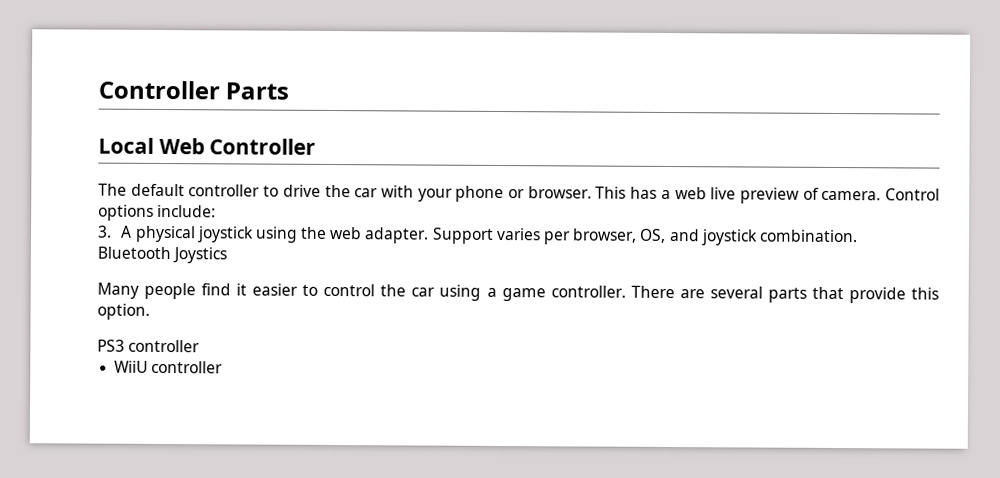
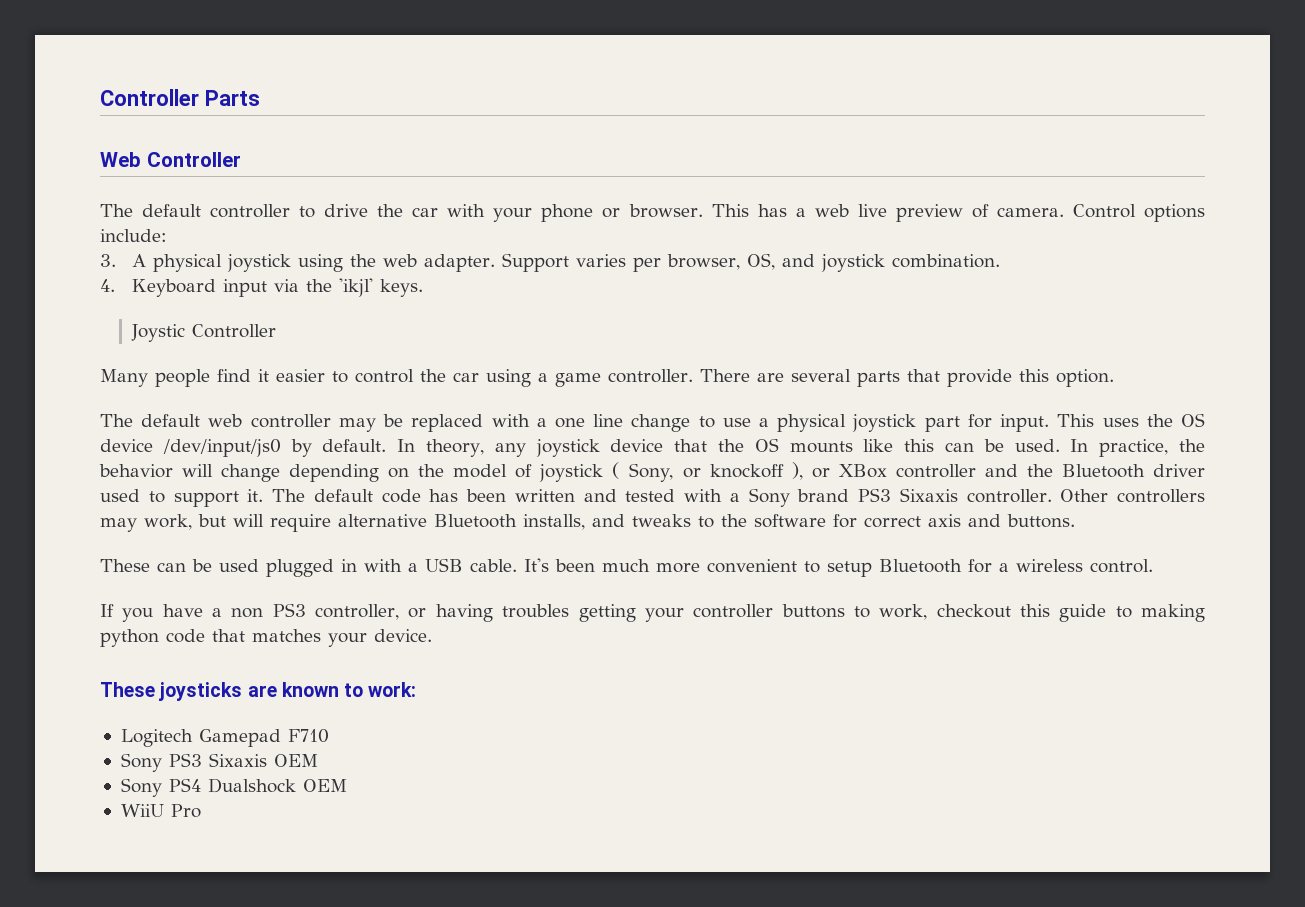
- Local Web Controller
+ Web Controller
- Bluetooth Joystics
+ 4. Keyboard input via the 'ikjl' keys.
+ Joystic Controller
- PS3 controller
+ The default web controller may be replaced with a one line change to use a physical joystick part for input. This uses the OS device /dev/input/js0 by default. In theory, any joystick device that the OS mounts like this can be used. In practice, the behavior will change depending on the model of joystick ( Sony, or knockoff ), or XBox controller and the Bluetooth driver used to support it. The default code has been written and tested with a Sony brand PS3 Sixaxis controller. Other controllers may work, but will require alternative Bluetooth installs, and tweaks to the software for correct axis and buttons.
+ These can be used plugged in with a USB cable. It's been much more convenient to setup Bluetooth for a wireless control.
+ If you have a non PS3 controller, or having troubles getting your controller buttons to work, checkout this guide to making python code that matches your device.
+ These joysticks are known to work:
+ Logitech Gamepad F710
+ Sony PS3 Sixaxis OEM
+ Sony PS4 Dualshock OEM
- WiiU controller
+ WiiU Pro

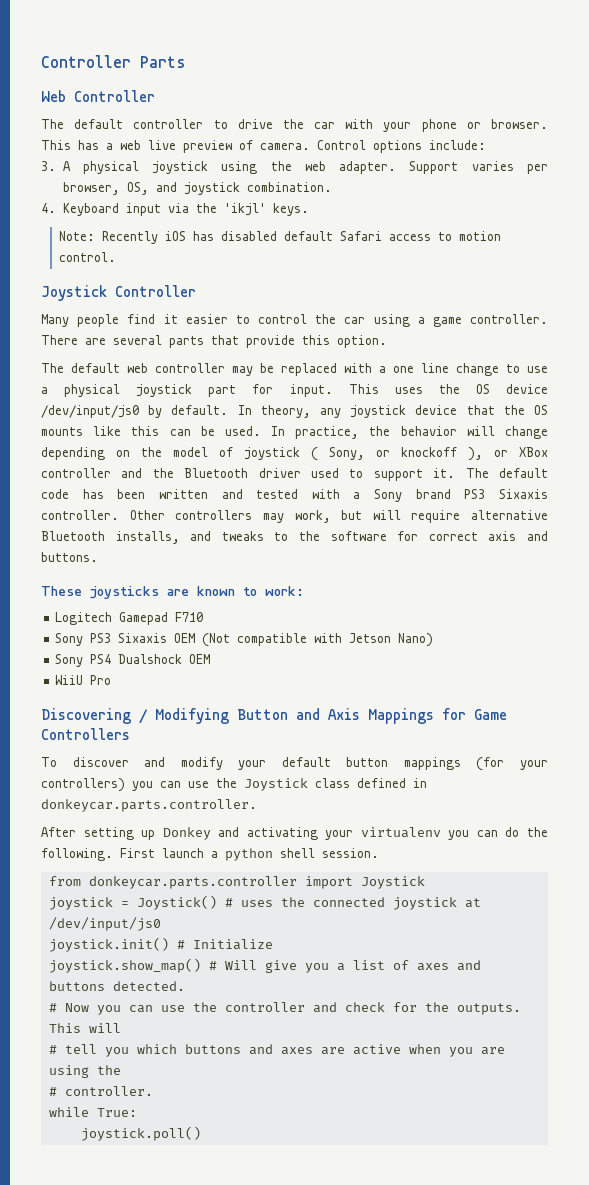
- Joystic Controller
+ Note: Recently iOS has disabled default Safari access to motion control.
+ Joystick Controller
- These can be used plugged in with a USB cable. It's been much more convenient to setup Bluetooth for a wireless control.
- If you have a non PS3 controller, or having troubles getting your controller buttons to work, checkout this guide to making python code that matches your device.
- Sony PS3 Sixaxis OEM
+ Sony PS3 Sixaxis OEM (Not compatible with Jetson Nano)
+ Discovering / Modifying Button and Axis Mappings for Game Controllers
+ To discover and modify your default button mappings (for your controllers) you can use the Joystick class defined in donkeycar.parts.controller.
+ After setting up Donkey and activating your virtualenv you can do the following. First launch a python shell session.
+ from donkeycar.parts.controller import Joystick
+ joystick = Joystick() # uses the connected joystick at /dev/input/js0
+ joystick.init() # Initialize
+ joystick.show_map() # Will give you a list of axes and buttons detected.
+ # Now you can use the controller and check for the outputs. This will
+ # tell you which buttons and axes are active when you are using the
+ # controller.
+ while True:
+ joystick.poll()

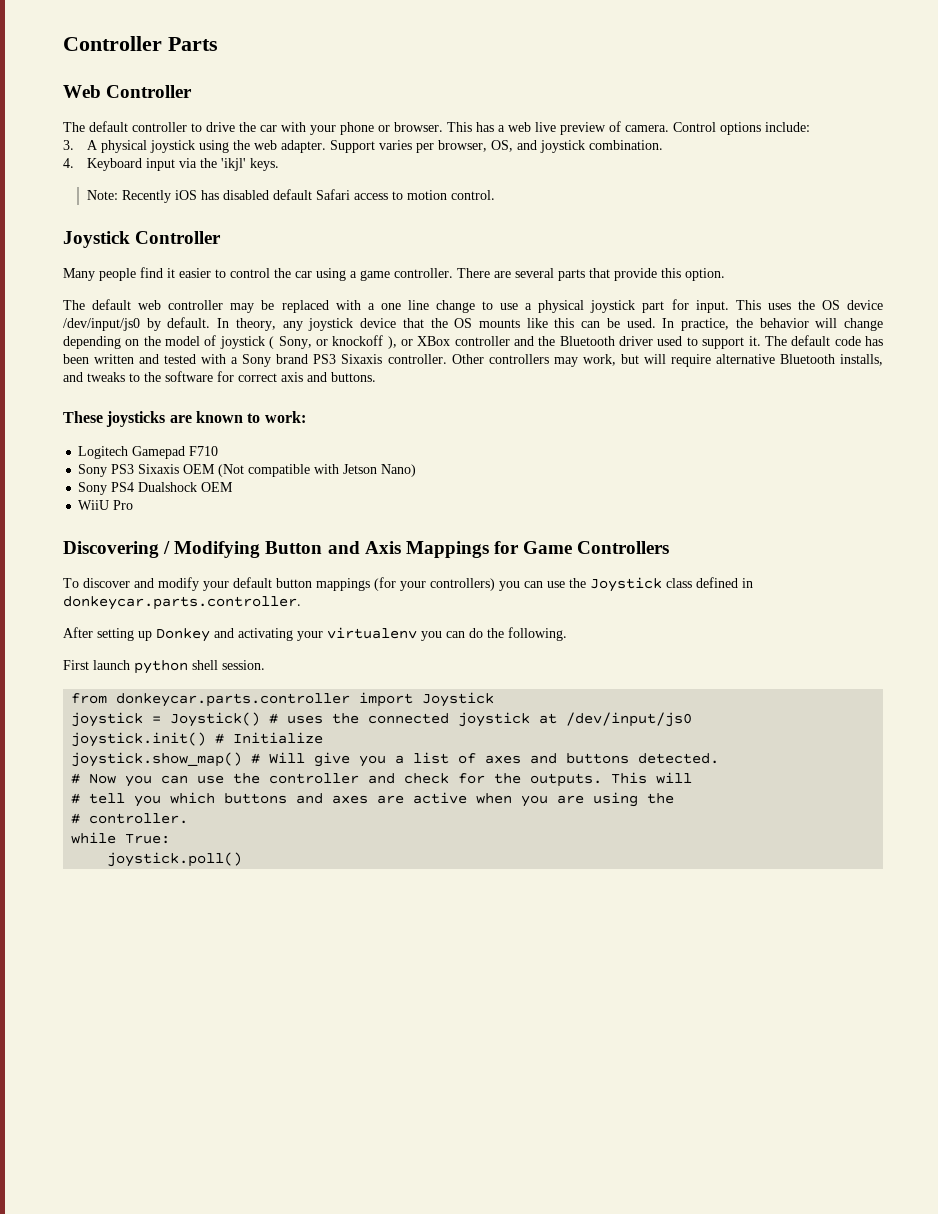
- After setting up Donkey and activating your virtualenv you can do the following. First launch a python shell session.
+ After setting up Donkey and activating your virtualenv you can do the following.
+ First launch python shell session.

